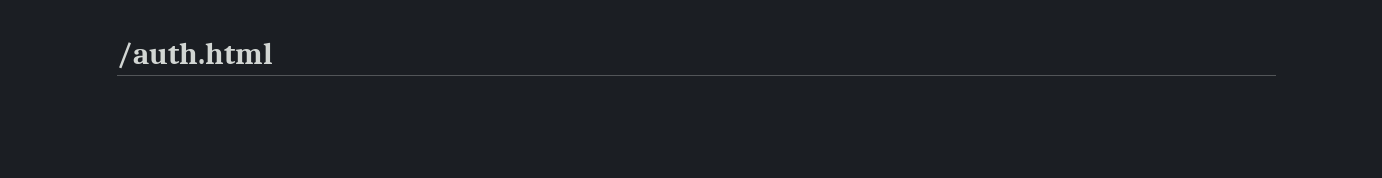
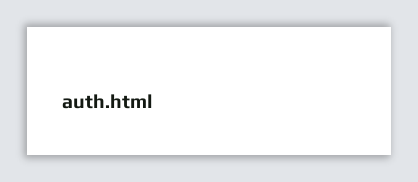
- /auth.html
+ auth.html

